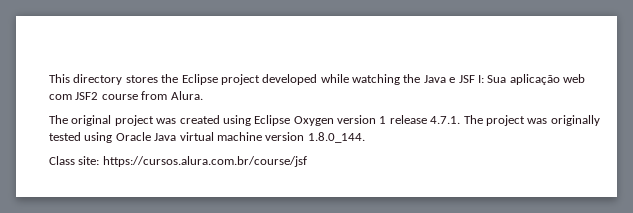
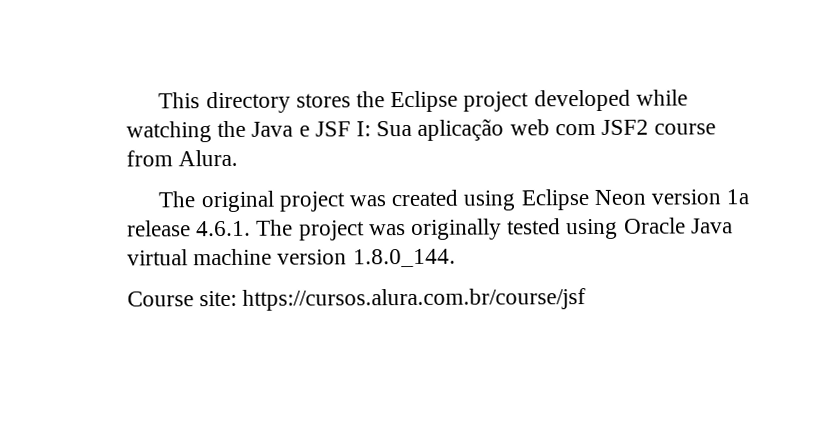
- The original project was created using Eclipse Oxygen version 1 release 4.7.1. The project was originally tested using Oracle Java virtual machine version 1.8.0_144.
+ The original project was created using Eclipse Neon version 1a release 4.6.1. The project was originally tested using Oracle Java virtual machine version 1.8.0_144.
- Class site: https://cursos.alura.com.br/course/jsf
+ Course site: https://cursos.alura.com.br/course/jsf

